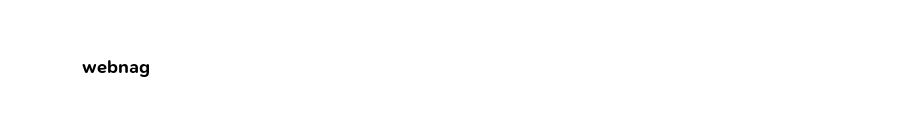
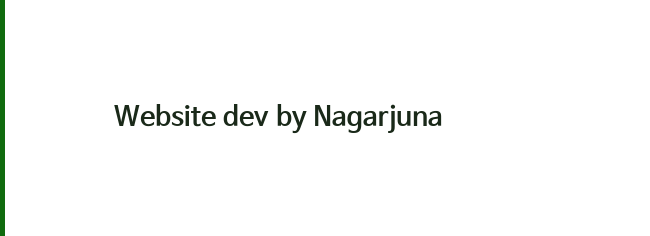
- webnag
+ Website dev by Nagarjuna

